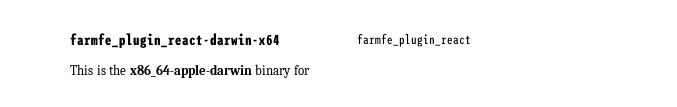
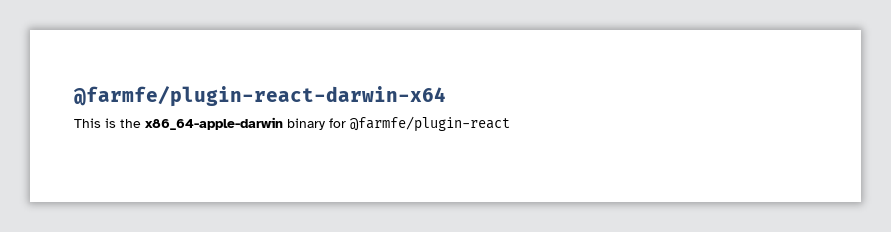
- farmfe_plugin_react-darwin-x64
+ @farmfe/plugin-react-darwin-x64
- This is the x86_64-apple-darwin binary for farmfe_plugin_react
+ This is the x86_64-apple-darwin binary for @farmfe/plugin-react

